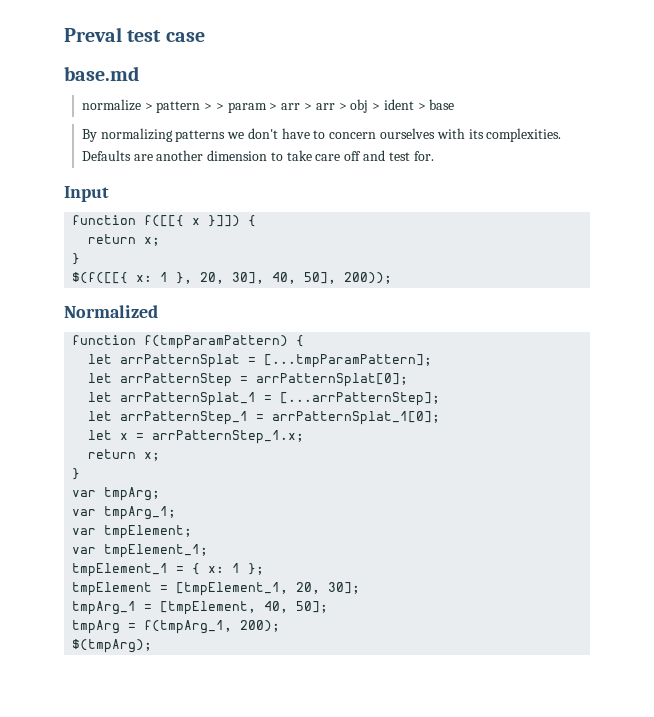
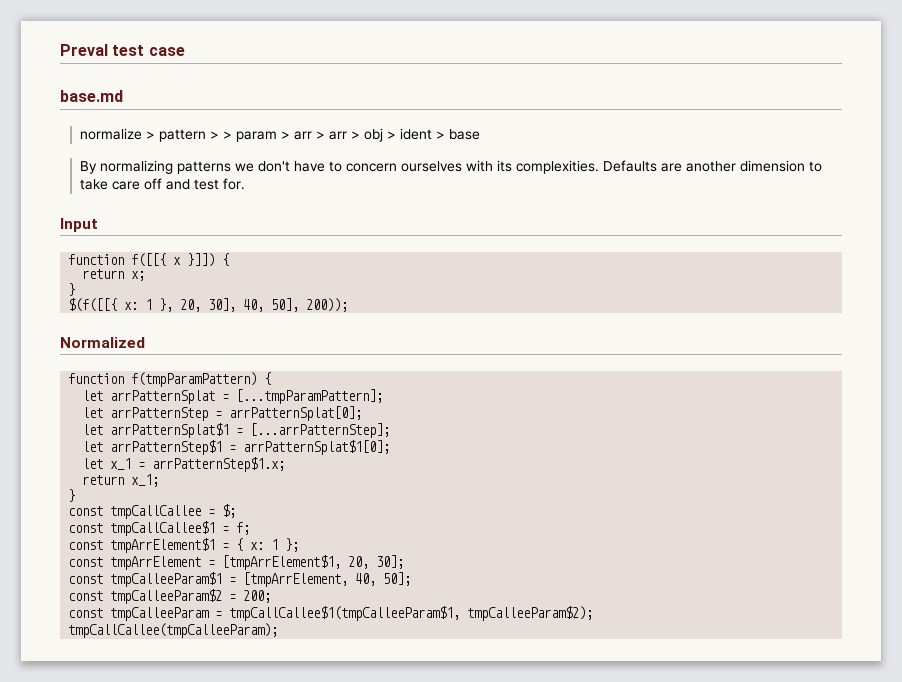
- let arrPatternSplat_1 = [...arrPatternStep];
+ let arrPatternSplat$1 = [...arrPatternStep];
- let arrPatternStep_1 = arrPatternSplat_1[0];
- let x = arrPatternStep_1.x;
- return x;
+ let arrPatternStep$1 = arrPatternSplat$1[0];
+ let x_1 = arrPatternStep$1.x;
+ return x_1;
  }
- var tmpArg;
- var tmpArg_1;
- var tmpElement;
- var tmpElement_1;
- tmpElement_1 = { x: 1 };
+ const tmpCallCallee = $;
+ const tmpCallCallee$1 = f;
+ const tmpArrElement$1 = { x: 1 };
- tmpElement = [tmpElement_1, 20, 30];
- tmpArg_1 = [tmpElement, 40, 50];
- tmpArg = f(tmpArg_1, 200);
- $(tmpArg);
+ const tmpArrElement = [tmpArrElement$1, 20, 30];
+ const tmpCalleeParam$1 = [tmpArrElement, 40, 50];
+ const tmpCalleeParam$2 = 200;
+ const tmpCalleeParam = tmpCallCallee$1(tmpCalleeParam$1, tmpCalleeParam$2);
+ tmpCallCallee(tmpCalleeParam);

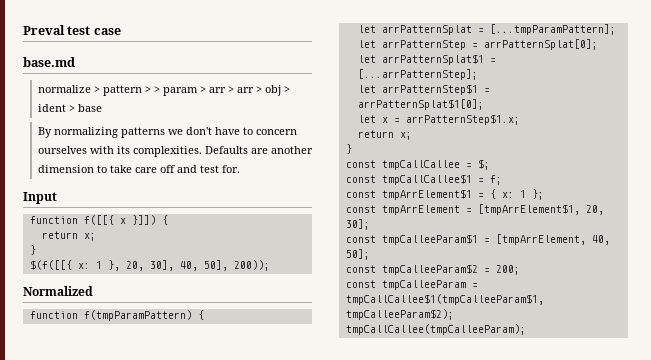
- let x_1 = arrPatternStep$1.x;
- return x_1;
+ let x = arrPatternStep$1.x;
+ return x;

